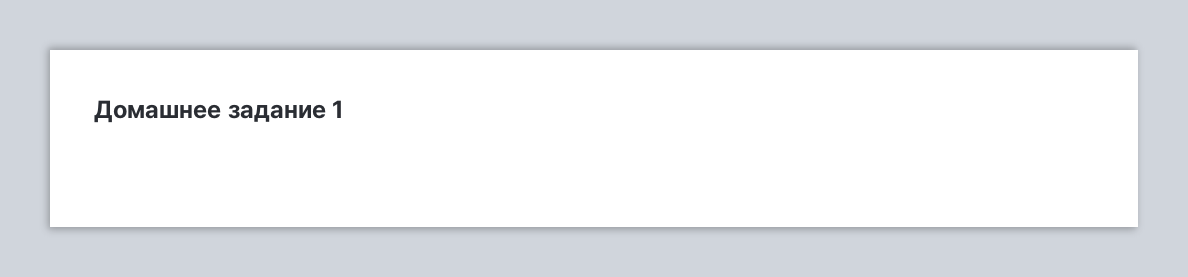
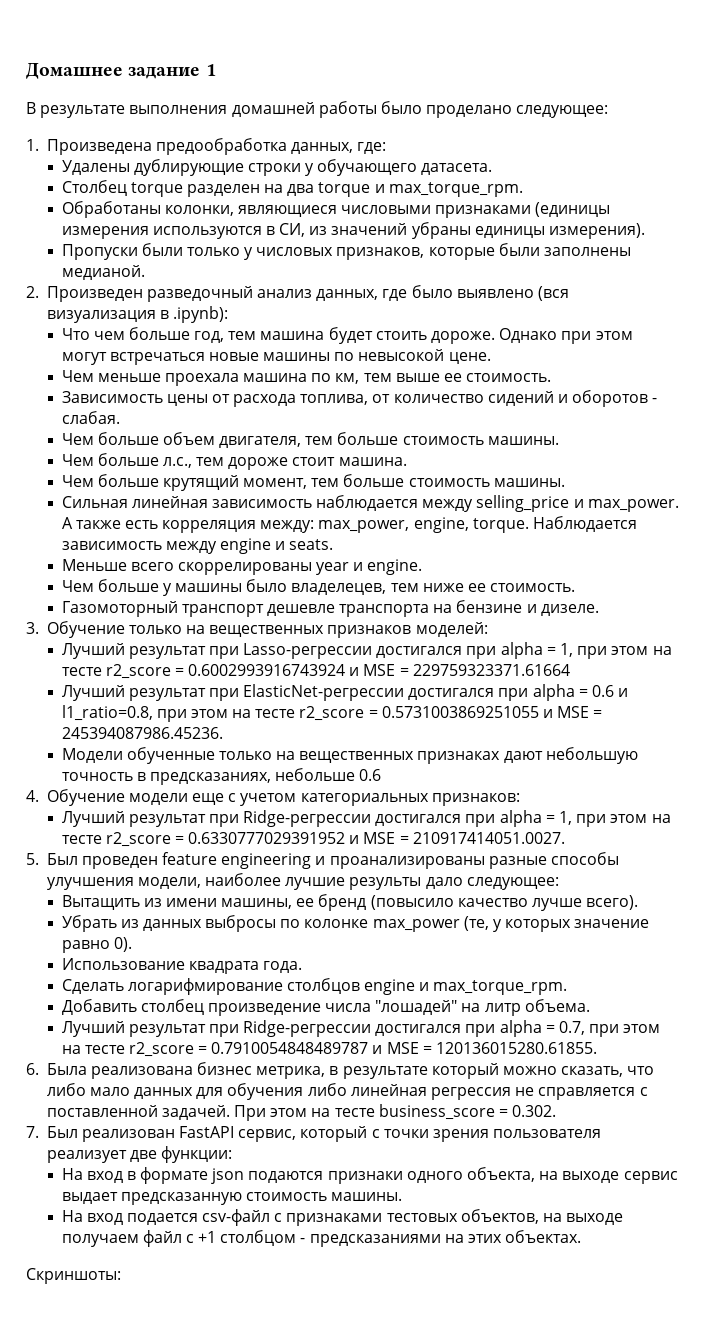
+ В результате выполнения домашней работы было проделано следующее:
+ 1. Произведена предообработка данных, где:
+ Удалены дублирующие строки у обучающего датасета.
+ Cтолбец torque разделен на два torque и max_torque_rpm.
+ Обработаны колонки, являющиеся числовыми признаками (единицы измерения используются в СИ, из значений убраны единицы измерения).
+ Пропуски были только у числовых признаков, которые были заполнены медианой.
+ 2. Произведен разведочный анализ данных, где было выявлено (вся визуализация в .ipynb):
+ Что чем больше год, тем машина будет стоить дороже. Однако при этом могут встречаться новые машины по невысокой цене.
+ Чем меньше проехала машина по км, тем выше ее стоимость.
+ Зависимость цены от расхода топлива, от количество сидений и оборотов - слабая.
+ Чем больше объем двигателя, тем больше стоимость машины.
+ Чем больше л.с., тем дороже стоит машина.
+ Чем больше крутящий момент, тем больше стоимость машины.
+ Сильная линейная зависимость наблюдается между selling_price и max_power. А также есть корреляция между: max_power, engine, torque. Наблюдается зависимость между engine и seats.
+ Меньше всего скоррелированы year и engine.
+ Чем больше у машины было владелецев, тем ниже ее стоимость.
+ Газомоторный транспорт дешевле транспорта на бензине и дизеле.
+ 3. Обучение только на вещественных признаков моделей:
+ Лучший результат при Lasso-регрессии достигался при alpha = 1, при этом на тесте r2_score = 0.6002993916743924 и MSE = 229759323371.61664
+ Лучший результат при ElasticNet-регрессии достигался при alpha = 0.6 и l1_ratio=0.8, при этом на тесте r2_score = 0.5731003869251055 и MSE = 245394087986.45236.
+ Модели обученные только на вещественных признаках дают небольшую точность в предсказаниях, небольше 0.6
+ 4. Обучение модели еще с учетом категориальных признаков:
+ Лучший результат при Ridge-регрессии достигался при alpha = 1, при этом на тесте r2_score = 0.6330777029391952 и MSE = 210917414051.0027.
+ 5. Был проведен feature engineering и проанализированы разные способы улучшения модели, наиболее лучшие результы дало следующее:
+ Вытащить из имени машины, ее бренд (повысило качество лучше всего).
+ Убрать из данных выбросы по колонке max_power (те, у которых значение равно 0).
+ Использование квадрата года.
+ Сделать логарифмирование столбцов engine и max_torque_rpm.
+ Добавить столбец произведение числа "лошадей" на литр объема.
+ Лучший результат при Ridge-регрессии достигался при alpha = 0.7, при этом на тесте r2_score = 0.7910054848489787 и MSE = 120136015280.61855.
+ 6. Была реализована бизнес метрика, в результате который можно сказать, что либо мало данных для обучения либо линейная регрессия не справляется с поставленной задачей. При этом на тесте business_score = 0.302.
+ 7. Был реализован FastAPI сервис, который с точки зрения пользователя реализует две функции:
+ На вход в формате json подаются признаки одного объекта, на выходе сервис выдает предсказанную стоимость машины.
+ На вход подается csv-файл с признаками тестовых объектов, на выходе получаем файл с +1 столбцом - предсказаниями на этих объектах.
+ Скриншоты:

